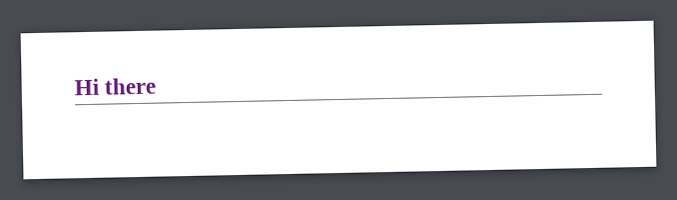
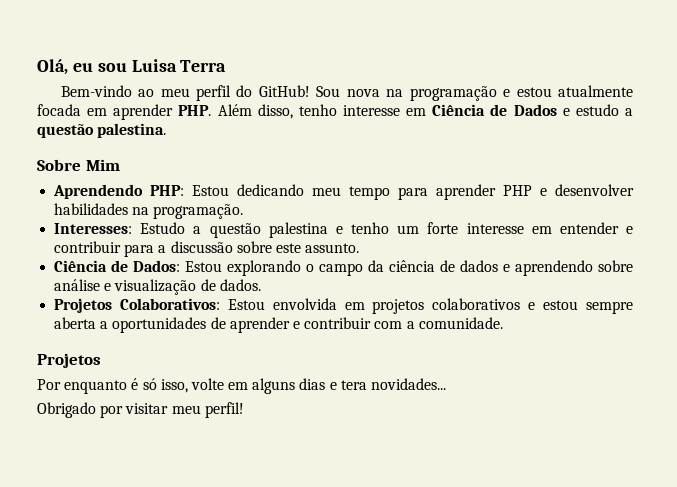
- Hi there
+ Olá, eu sou Luisa Terra
+ Bem-vindo ao meu perfil do GitHub! Sou nova na programação e estou atualmente focada em aprender PHP. Além disso, tenho interesse em Ciência de Dados e estudo a questão palestina.
+ Sobre Mim
+ Aprendendo PHP: Estou dedicando meu tempo para aprender PHP e desenvolver habilidades na programação.
+ Interesses: Estudo a questão palestina e tenho um forte interesse em entender e contribuir para a discussão sobre este assunto.
+ Ciência de Dados: Estou explorando o campo da ciência de dados e aprendendo sobre análise e visualização de dados.
+ Projetos Colaborativos: Estou envolvida em projetos colaborativos e estou sempre aberta a oportunidades de aprender e contribuir com a comunidade.
+ Projetos
+ Por enquanto é só isso, volte em alguns dias e tera novidades...
+ Obrigado por visitar meu perfil!

